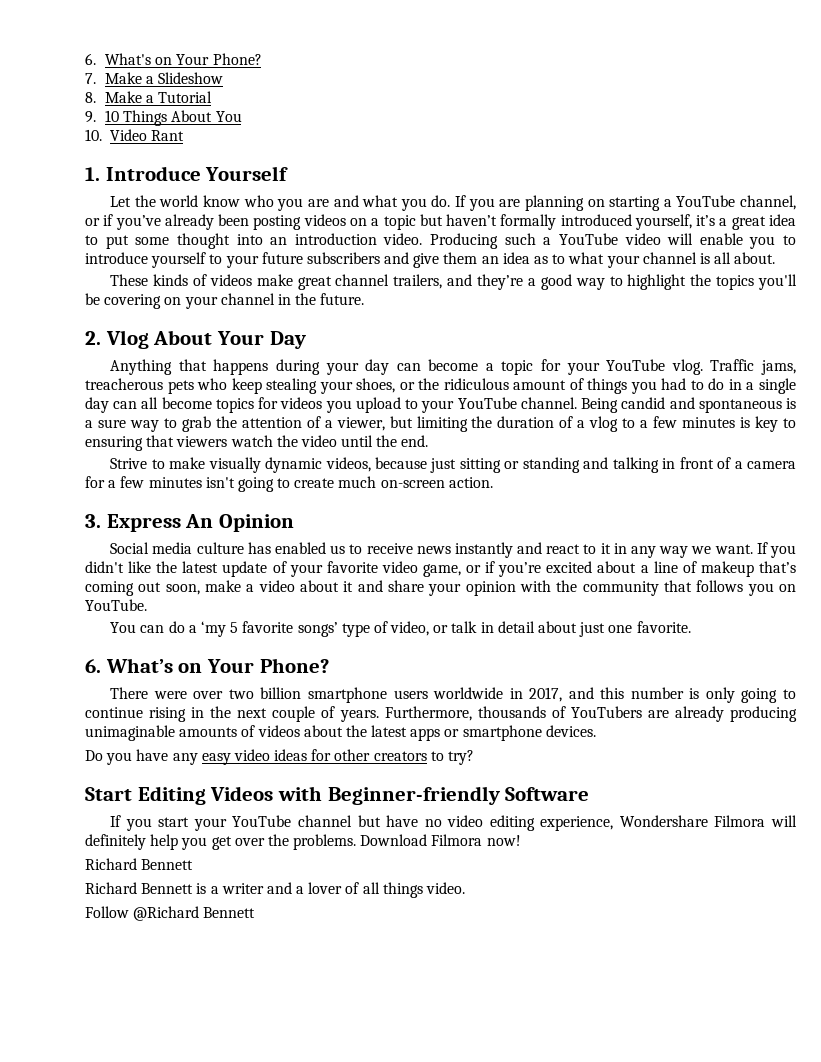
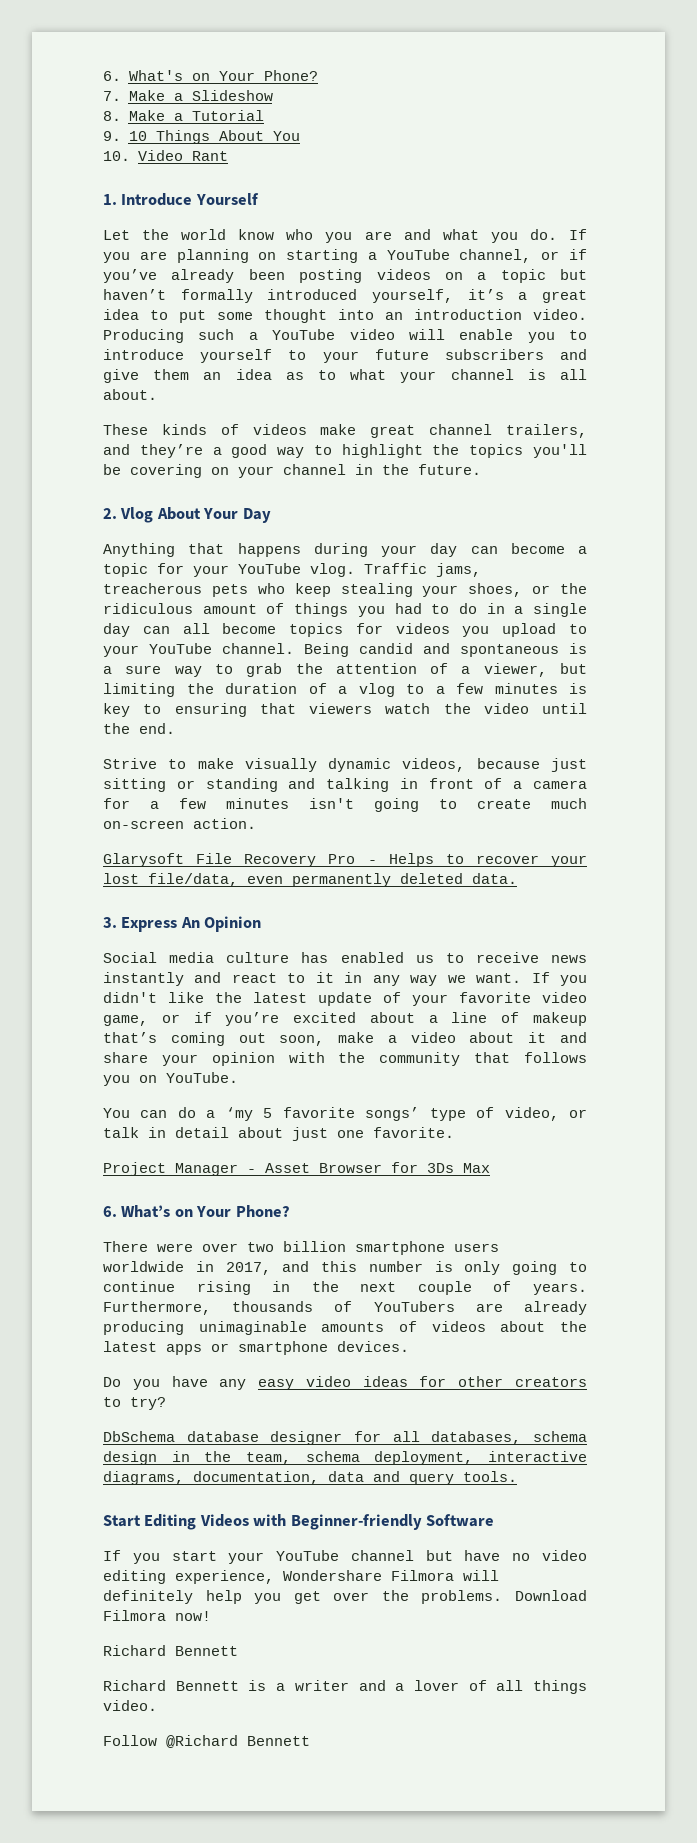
+ Glarysoft File Recovery Pro - Helps to recover your lost file/data, even permanently deleted data.
+ Project Manager - Asset Browser for 3Ds Max
+ DbSchema database designer for all databases, schema design in the team, schema deployment, interactive diagrams, documentation, data and query tools.

